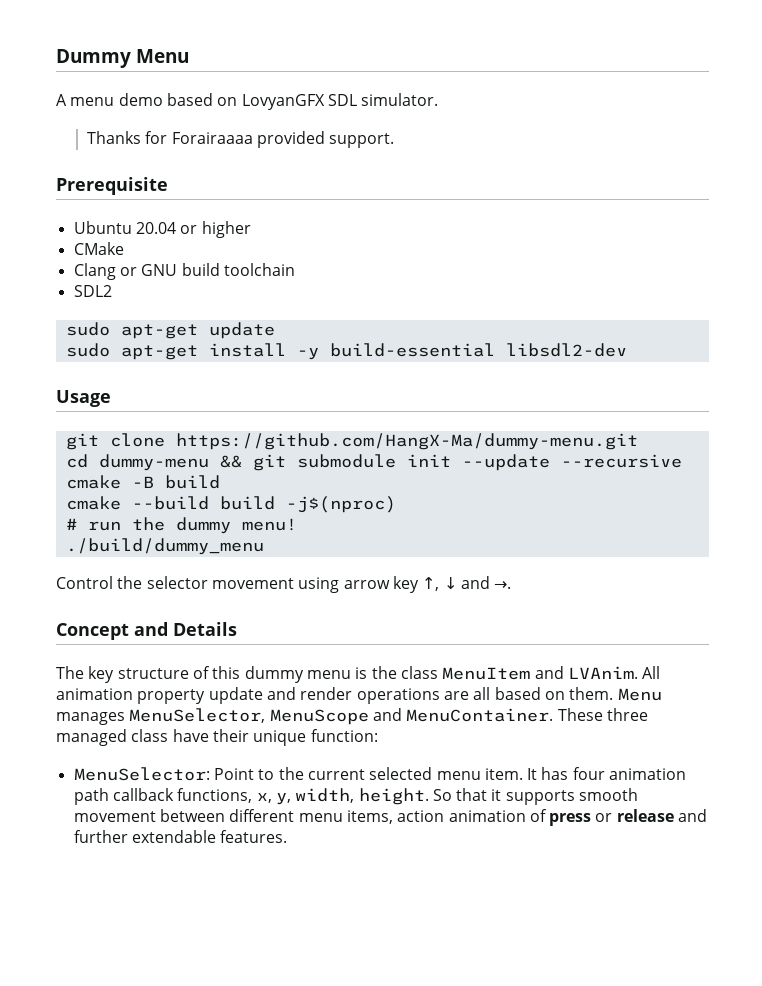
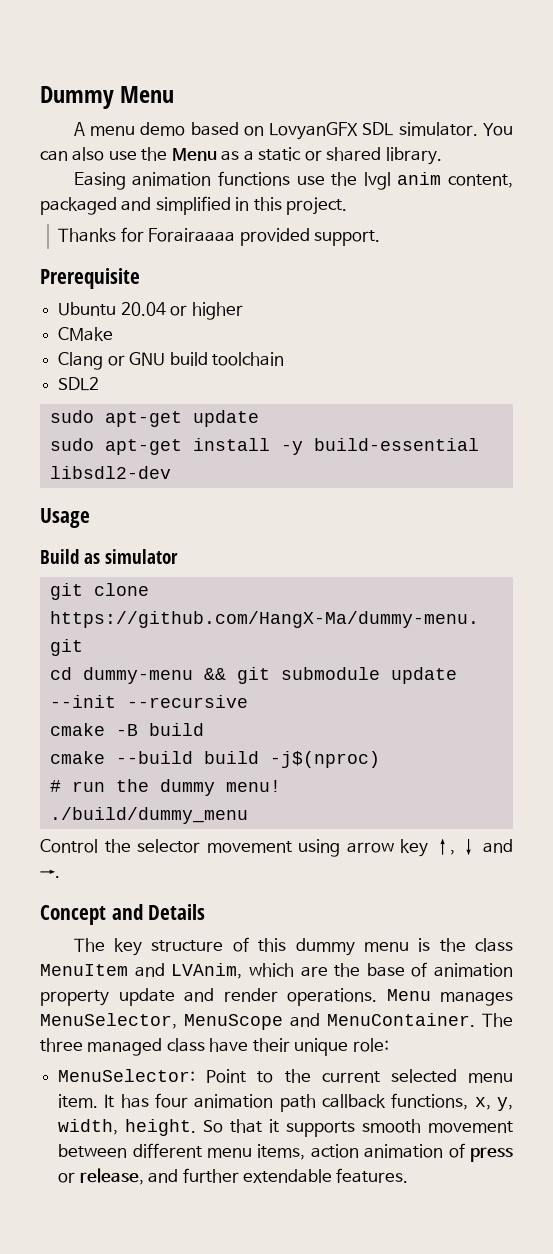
+ You can also use the Menu as a static or shared library.
+ Easing animation functions use the lvgl anim content, packaged and simplified in this project.
+ Build as simulator
- cd dummy-menu && git submodule init --update --recursive
+ cd dummy-menu && git submodule update --init --recursive
- The key structure of this dummy menu is the class MenuItem and LVAnim. All animation property update and render operations are all based on them.
+ The key structure of this dummy menu is the class MenuItem and LVAnim, which are the base of animation property update and render operations.
- These three managed class have their unique function:
+ The three managed class have their unique role:
- So that it supports smooth movement between different menu items, action animation of press or release and further extendable features.
+ So that it supports smooth movement between different menu items, action animation of press or release, and further extendable features.

